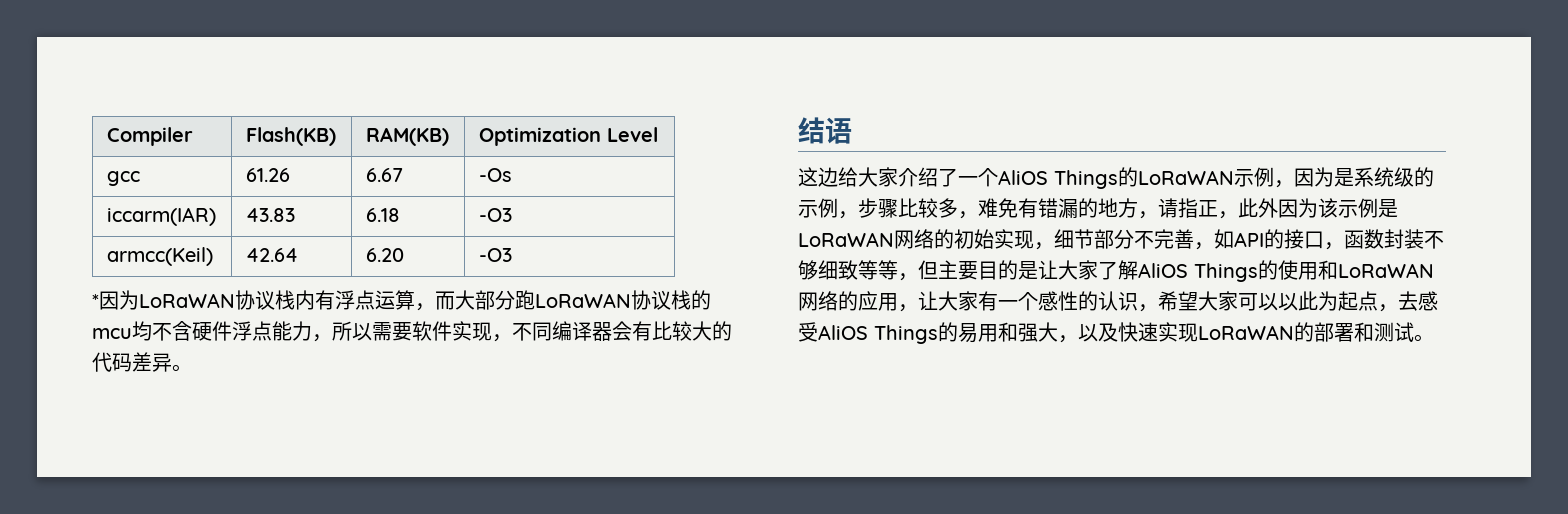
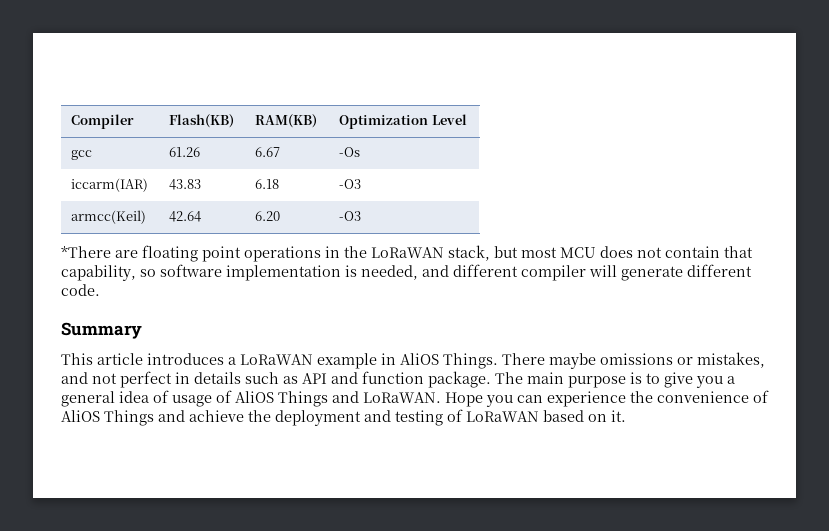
- *因为LoRaWAN协议栈内有浮点运算，而大部分跑LoRaWAN协议栈的mcu均不含硬件浮点能力，所以需要软件实现，不同编译器会有比较大的代码差异。
- 结语
- 这边给大家介绍了一个AliOS Things的LoRaWAN示例，因为是系统级的示例，步骤比较多，难免有错漏的地方，请指正，此外因为该示例是LoRaWAN网络的初始实现，细节部分不完善，如API的接口，函数封装不够细致等等，但主要目的是让大家了解AliOS Things的使用和LoRaWAN网络的应用，让大家有一个感性的认识，希望大家可以以此为起点，去感受AliOS Things的易用和强大，以及快速实现LoRaWAN的部署和测试。
+ *There are floating point operations in the LoRaWAN stack, but most MCU does not contain that capability, so software implementation is needed, and different compiler will generate different code.
+ Summary
+ This article introduces a LoRaWAN example in AliOS Things. There maybe omissions or mistakes, and not perfect in details such as API and function package. The main purpose is to give you a general idea of usage of AliOS Things and LoRaWAN. Hope you can experience the convenience of AliOS Things and achieve the deployment and testing of LoRaWAN based on it.

